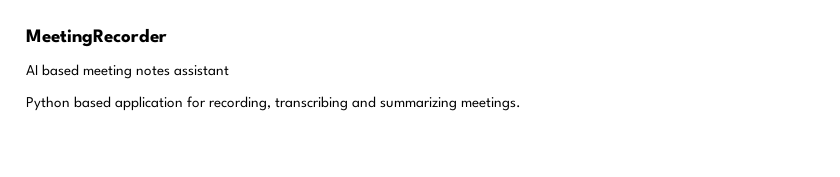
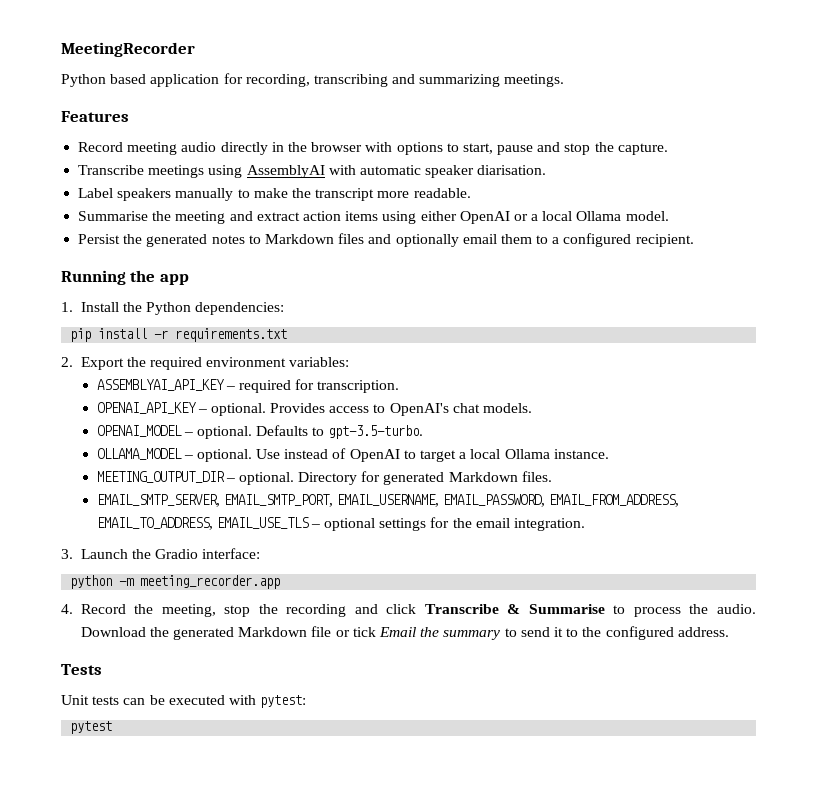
- AI based meeting notes assistant
+ Features
+ Record meeting audio directly in the browser with options to start, pause and stop the capture.
+ Transcribe meetings using AssemblyAI with automatic speaker diarisation.
+ Label speakers manually to make the transcript more readable.
+ Summarise the meeting and extract action items using either OpenAI or a local Ollama model.
+ Persist the generated notes to Markdown files and optionally email them to a configured recipient.
+ Running the app
+ 1. Install the Python dependencies:
+ pip install -r requirements.txt
+ 2. Export the required environment variables:
+ ASSEMBLYAI_API_KEY – required for transcription.
+ OPENAI_API_KEY – optional. Provides access to OpenAI's chat models.
+ OPENAI_MODEL – optional. Defaults to gpt-3.5-turbo.
+ OLLAMA_MODEL – optional. Use instead of OpenAI to target a local Ollama instance.
+ MEETING_OUTPUT_DIR – optional. Directory for generated Markdown files.
+ EMAIL_SMTP_SERVER, EMAIL_SMTP_PORT, EMAIL_USERNAME, EMAIL_PASSWORD, EMAIL_FROM_ADDRESS, EMAIL_TO_ADDRESS, EMAIL_USE_TLS – optional settings for the email integration.
+ 3. Launch the Gradio interface:
+ python -m meeting_recorder.app
+ 4. Record the meeting, stop the recording and click Transcribe & Summarise to process the audio. Download the generated Markdown file or tick Email the summary to send it to the configured address.
+ Tests
+ Unit tests can be executed with pytest:
+ pytest

